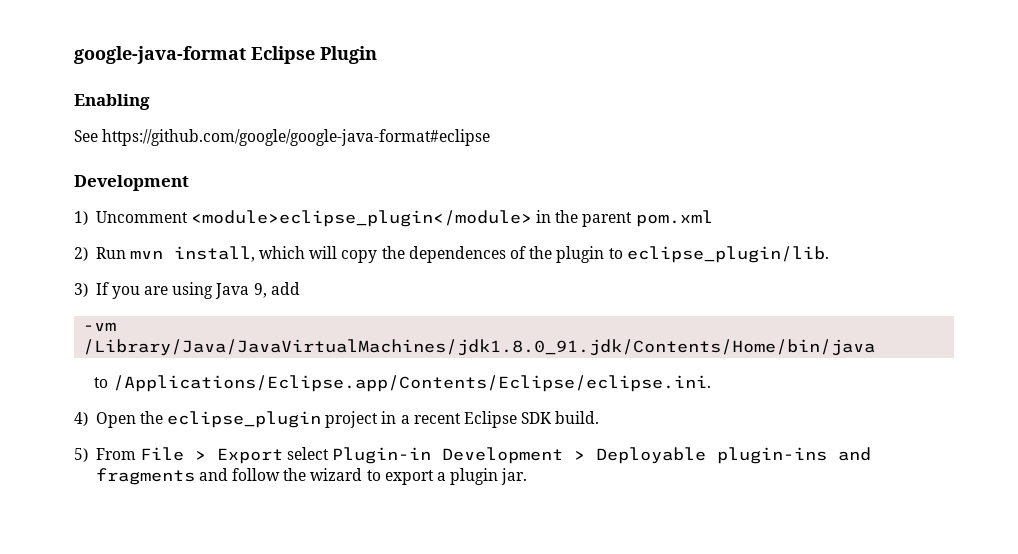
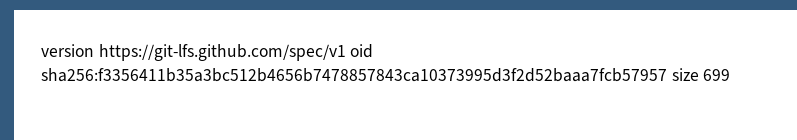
- google-java-format Eclipse Plugin
- Enabling
- See https://github.com/google/google-java-format#eclipse
- Development
- 1) Uncomment <module>eclipse_plugin</module> in the parent pom.xml
- 2) Run mvn install, which will copy the dependences of the plugin to eclipse_plugin/lib.
- 3) If you are using Java 9, add
- -vm
- /Library/Java/JavaVirtualMachines/jdk1.8.0_91.jdk/Contents/Home/bin/java
- to /Applications/Eclipse.app/Contents/Eclipse/eclipse.ini.
- 4) Open the eclipse_plugin project in a recent Eclipse SDK build.
- 5) From File > Export select Plugin-in Development > Deployable plugin-ins and fragments and follow the wizard to export a plugin jar.
+ version https://git-lfs.github.com/spec/v1 oid sha256:f3356411b35a3bc512b4656b7478857843ca10373995d3f2d52baaa7fcb57957 size 699

